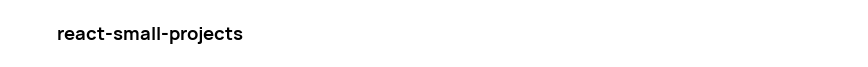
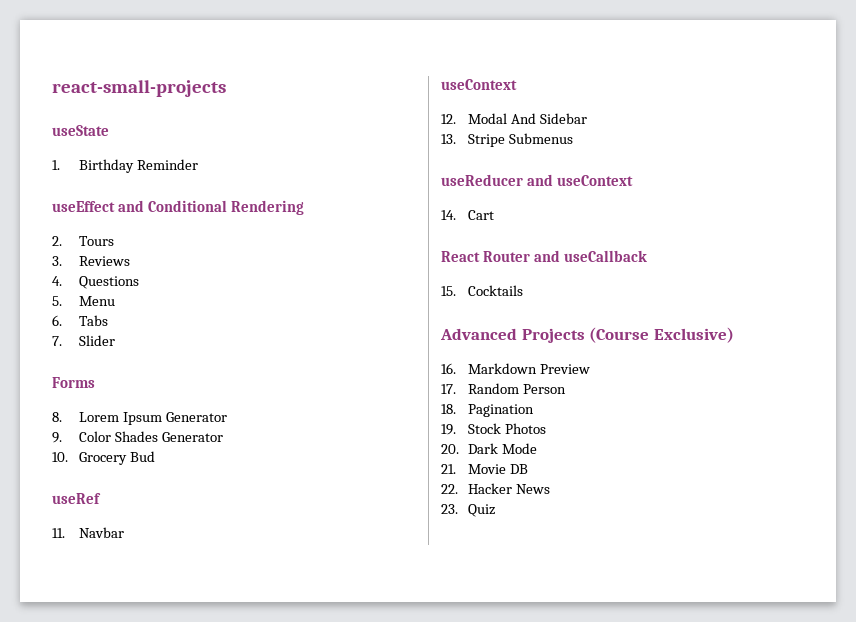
+ useState
+ 1. Birthday Reminder
+ useEffect and Conditional Rendering
+ 2. Tours
+ 3. Reviews
+ 4. Questions
+ 5. Menu
+ 6. Tabs
+ 7. Slider
+ Forms
+ 8. Lorem Ipsum Generator
+ 9. Color Shades Generator
+ 10. Grocery Bud
+ useRef
+ 11. Navbar
+ useContext
+ 12. Modal And Sidebar
+ 13. Stripe Submenus
+ useReducer and useContext
+ 14. Cart
+ React Router and useCallback
+ 15. Cocktails
+ Advanced Projects (Course Exclusive)
+ 16. Markdown Preview
+ 17. Random Person
+ 18. Pagination
+ 19. Stock Photos
+ 20. Dark Mode
+ 21. Movie DB
+ 22. Hacker News
+ 23. Quiz

